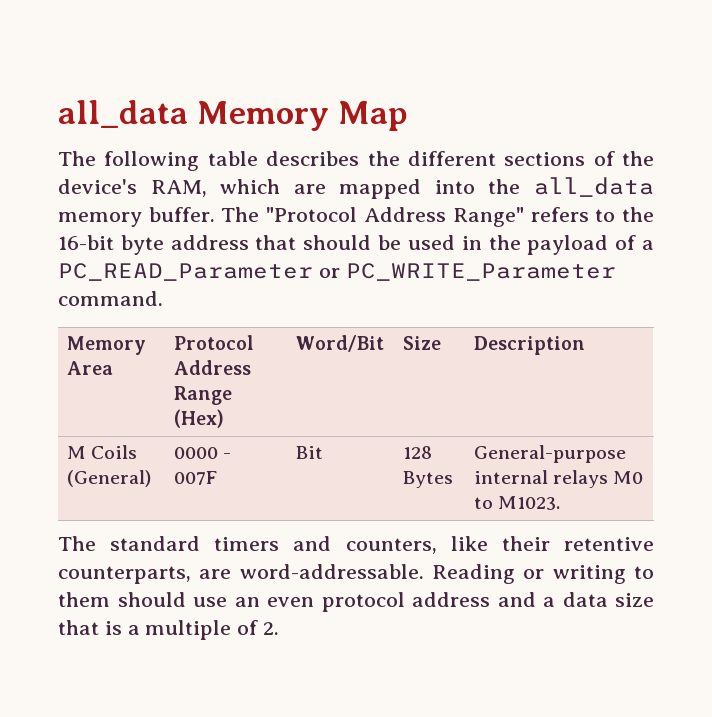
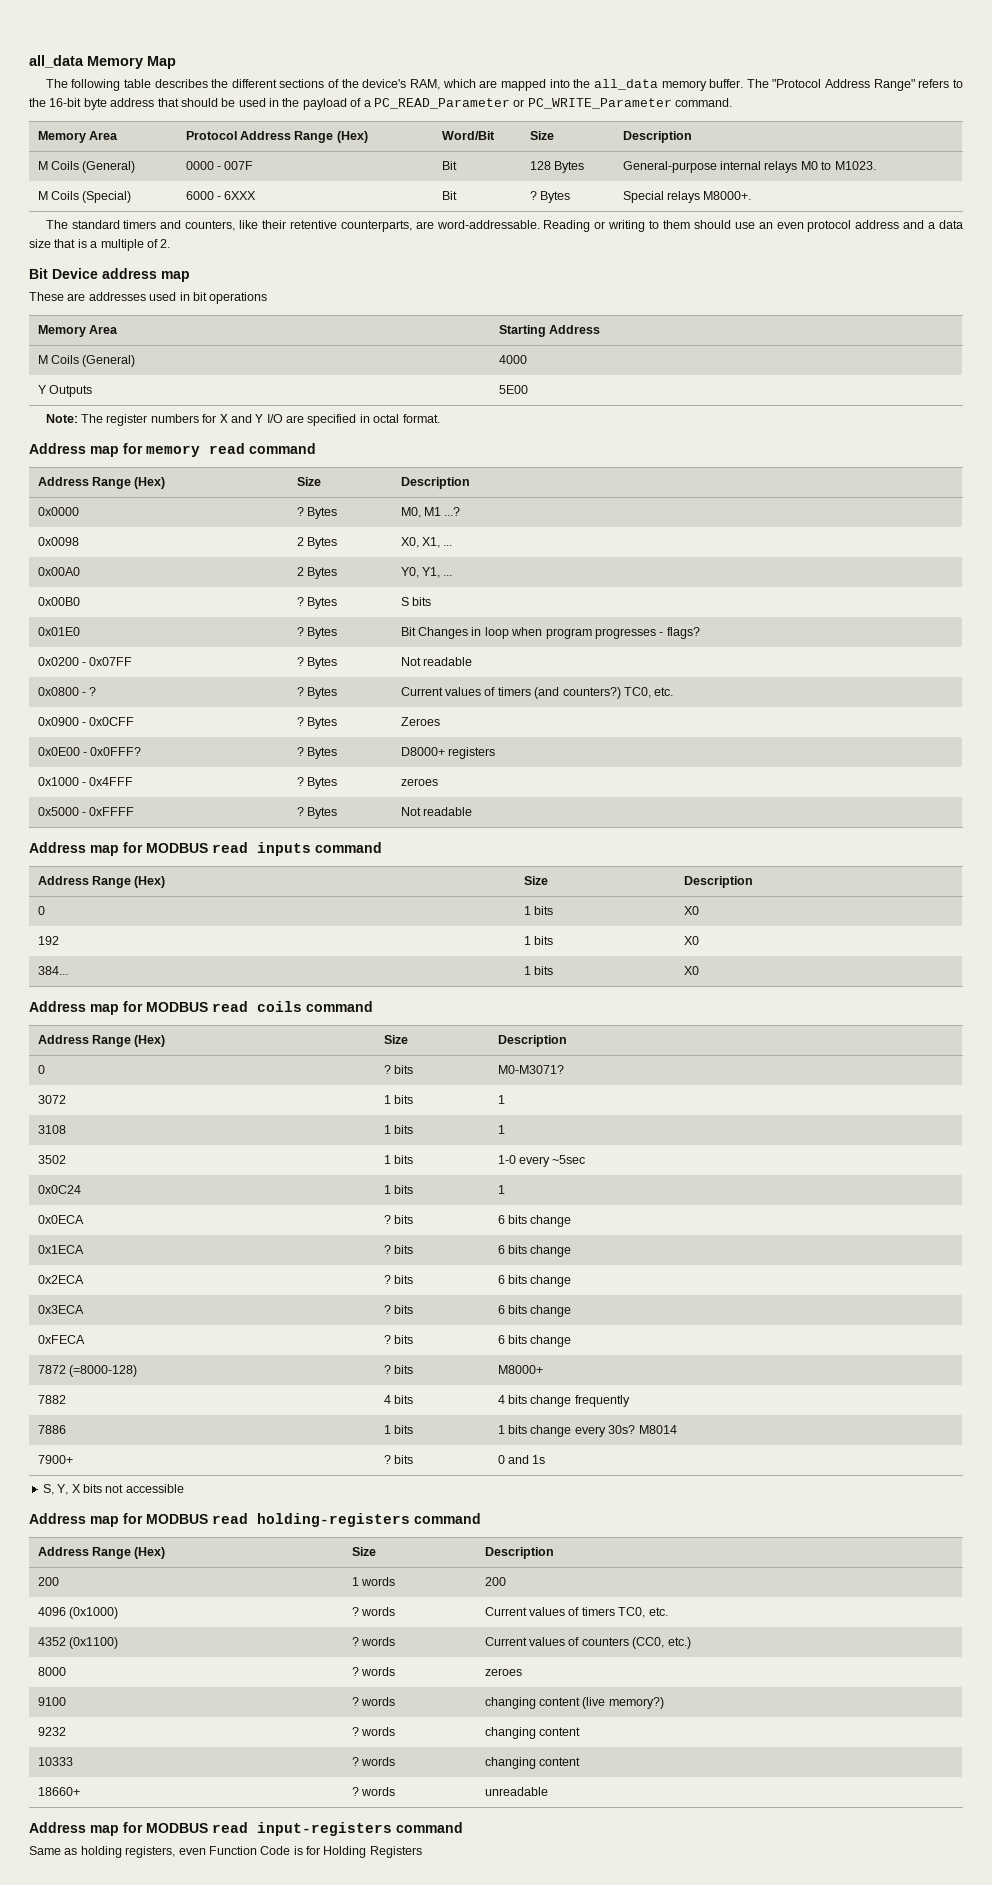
+ M Coils (Special) | 6000 - 6XXX | Bit | ? Bytes | Special relays M8000+.
+ Bit Device address map
+ These are addresses used in bit operations
+ Memory Area | Starting Address
+ M Coils (General) | 4000
+ Y Outputs | 5E00
+ Note: The register numbers for X and Y I/O are specified in octal format.
+ Address map for memory read command
+ Address Range (Hex) | Size | Description
+ 0x0000 | ? Bytes | M0, M1 ...?
+ 0x0098 | 2 Bytes | X0, X1, ...
+ 0x00A0 | 2 Bytes | Y0, Y1, ...
+ 0x00B0 | ? Bytes | S bits
+ 0x01E0 | ? Bytes | Bit Changes in loop when program progresses - flags?
+ 0x0200 - 0x07FF | ? Bytes | Not readable
+ 0x0800 - ? | ? Bytes | Current values of timers (and counters?) TC0, etc.
+ 0x0900 - 0x0CFF | ? Bytes | Zeroes
+ 0x0E00 - 0x0FFF? | ? Bytes | D8000+ registers
+ 0x1000 - 0x4FFF | ? Bytes | zeroes
+ 0x5000 - 0xFFFF | ? Bytes | Not readable
+ Address map for MODBUS read inputs command
+ Address Range (Hex) | Size | Description
+ 0 | 1 bits | X0
+ 192 | 1 bits | X0
+ 384... | 1 bits | X0
+ Address map for MODBUS read coils command
+ Address Range (Hex) | Size | Description
+ 0 | ? bits | M0-M3071?
+ 3072 | 1 bits | 1
+ 3108 | 1 bits | 1
+ 3502 | 1 bits | 1-0 every ~5sec
+ 0x0C24 | 1 bits | 1
+ 0x0ECA | ? bits | 6 bits change
+ 0x1ECA | ? bits | 6 bits change
+ 0x2ECA | ? bits | 6 bits change
+ 0x3ECA | ? bits | 6 bits change
+ 0xFECA | ? bits | 6 bits change
+ 7872 (=8000-128) | ? bits | M8000+
+ 7882 | 4 bits | 4 bits change frequently
+ 7886 | 1 bits | 1 bits change every 30s? M8014
+ 7900+ | ? bits | 0 and 1s
+ S, Y, X bits not accessible
+ Address map for MODBUS read holding-registers command
+ Address Range (Hex) | Size | Description
+ 200 | 1 words | 200
+ 4096 (0x1000) | ? words | Current values of timers TC0, etc.
+ 4352 (0x1100) | ? words | Current values of counters (CC0, etc.)
+ 8000 | ? words | zeroes
+ 9100 | ? words | changing content (live memory?)
+ 9232 | ? words | changing content
+ 10333 | ? words | changing content
+ 18660+ | ? words | unreadable
+ Address map for MODBUS read input-registers command
+ Same as holding registers, even Function Code is for Holding Registers

